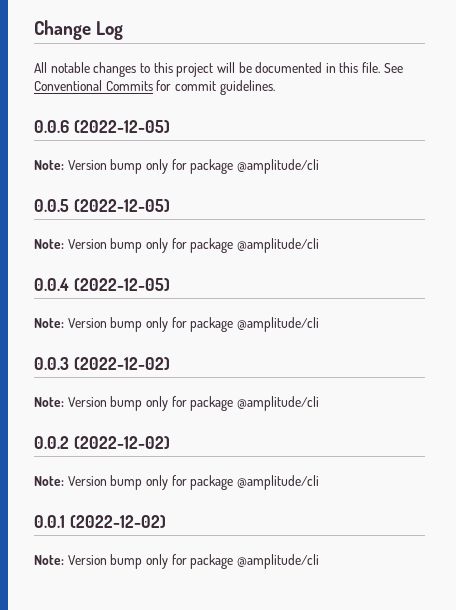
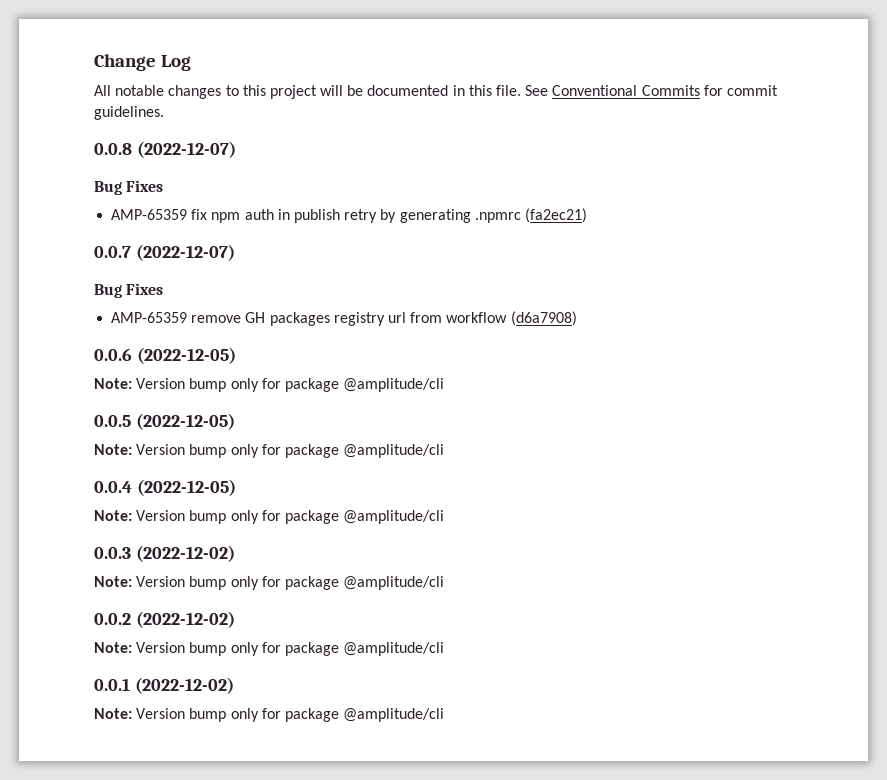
+ 0.0.8 (2022-12-07)
+ Bug Fixes
+ AMP-65359 fix npm auth in publish retry by generating .npmrc (fa2ec21)
+ 0.0.7 (2022-12-07)
+ Bug Fixes
+ AMP-65359 remove GH packages registry url from workflow (d6a7908)

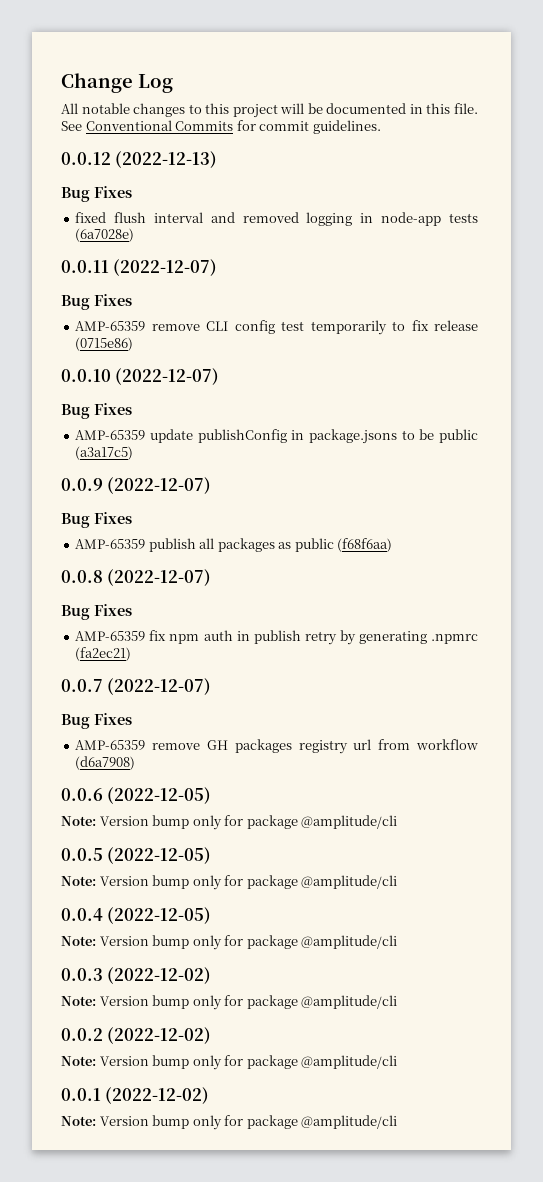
+ 0.0.12 (2022-12-13)
+ Bug Fixes
+ fixed flush interval and removed logging in node-app tests (6a7028e)
+ 0.0.11 (2022-12-07)
+ Bug Fixes
+ AMP-65359 remove CLI config test temporarily to fix release (0715e86)
+ 0.0.10 (2022-12-07)
+ Bug Fixes
+ AMP-65359 update publishConfig in package.jsons to be public (a3a17c5)
+ 0.0.9 (2022-12-07)
+ Bug Fixes
+ AMP-65359 publish all packages as public (f68f6aa)

